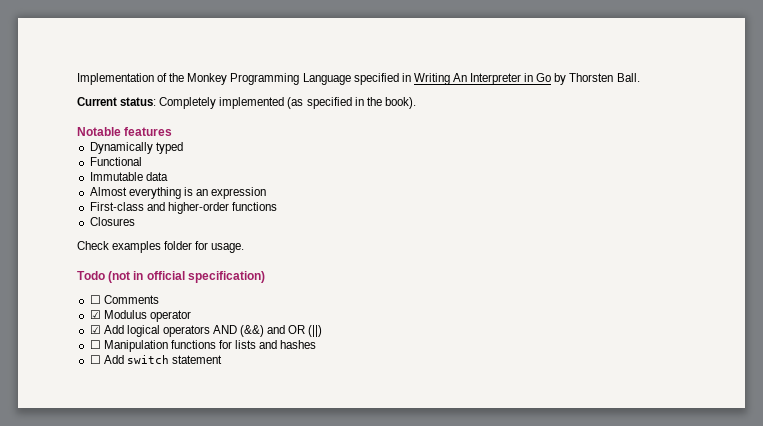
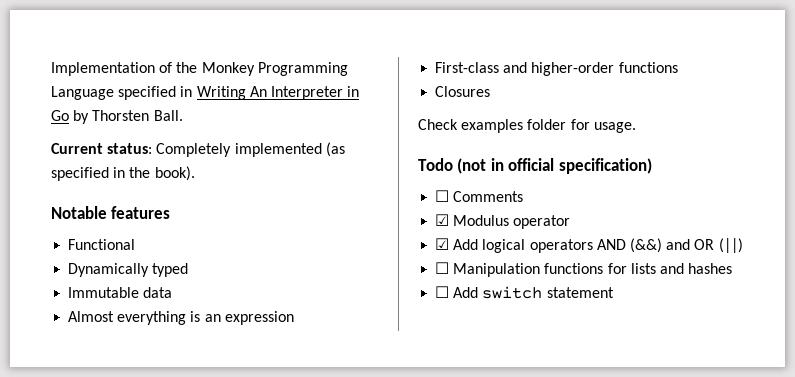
+ Functional
- Functional

